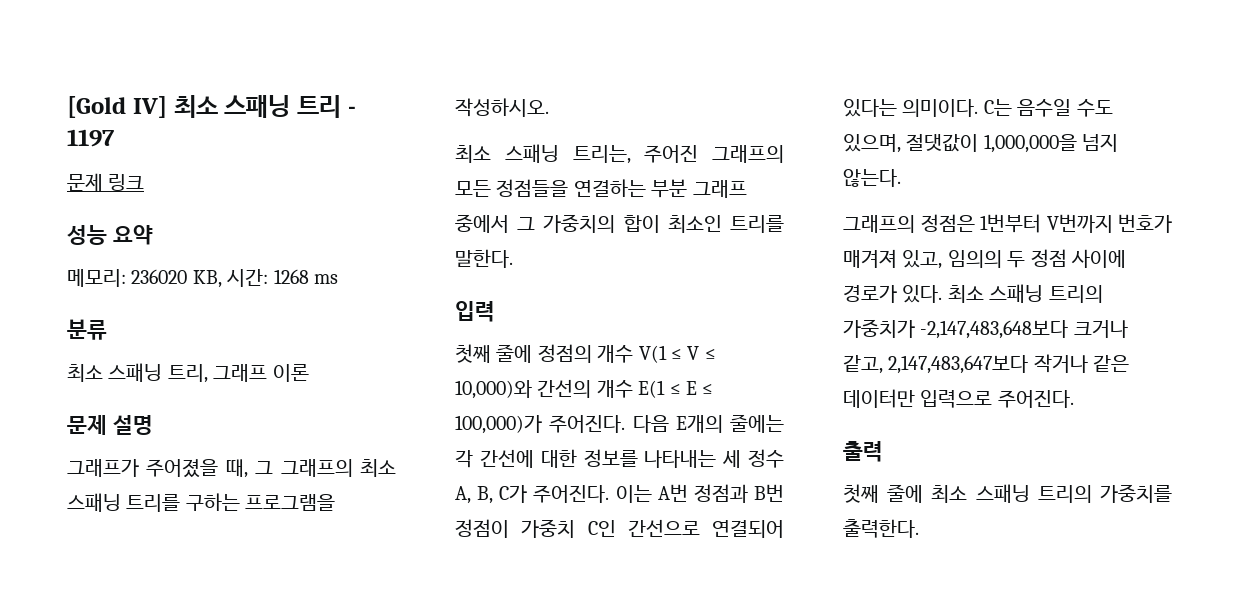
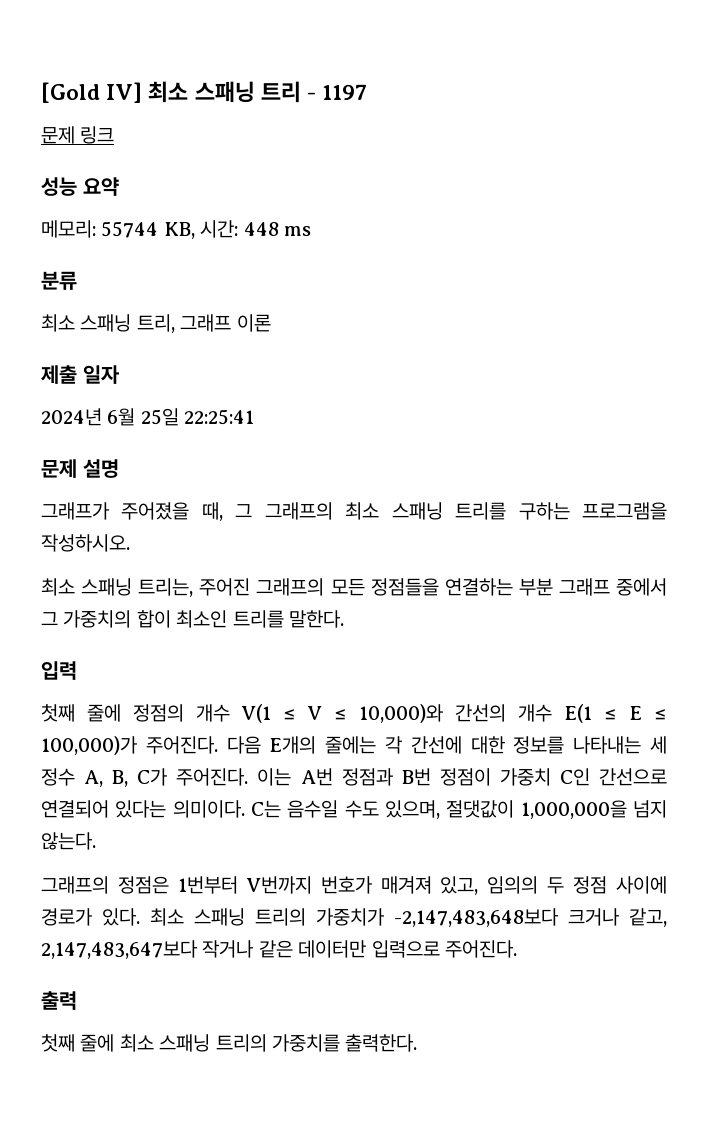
- 메모리: 236020 KB, 시간: 1268 ms
+ 메모리: 55744 KB, 시간: 448 ms
+ 제출 일자
+ 2024년 6월 25일 22:25:41

